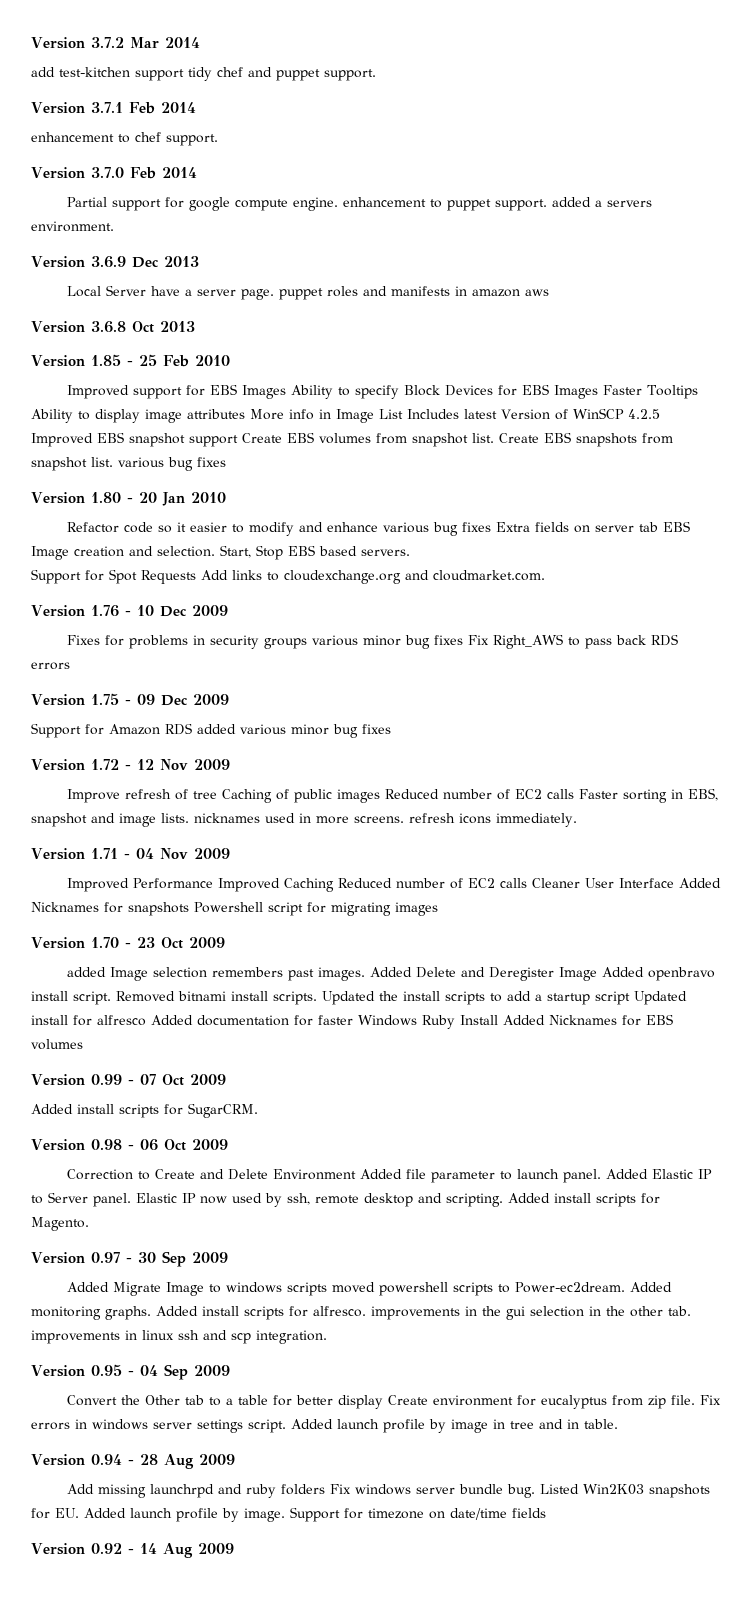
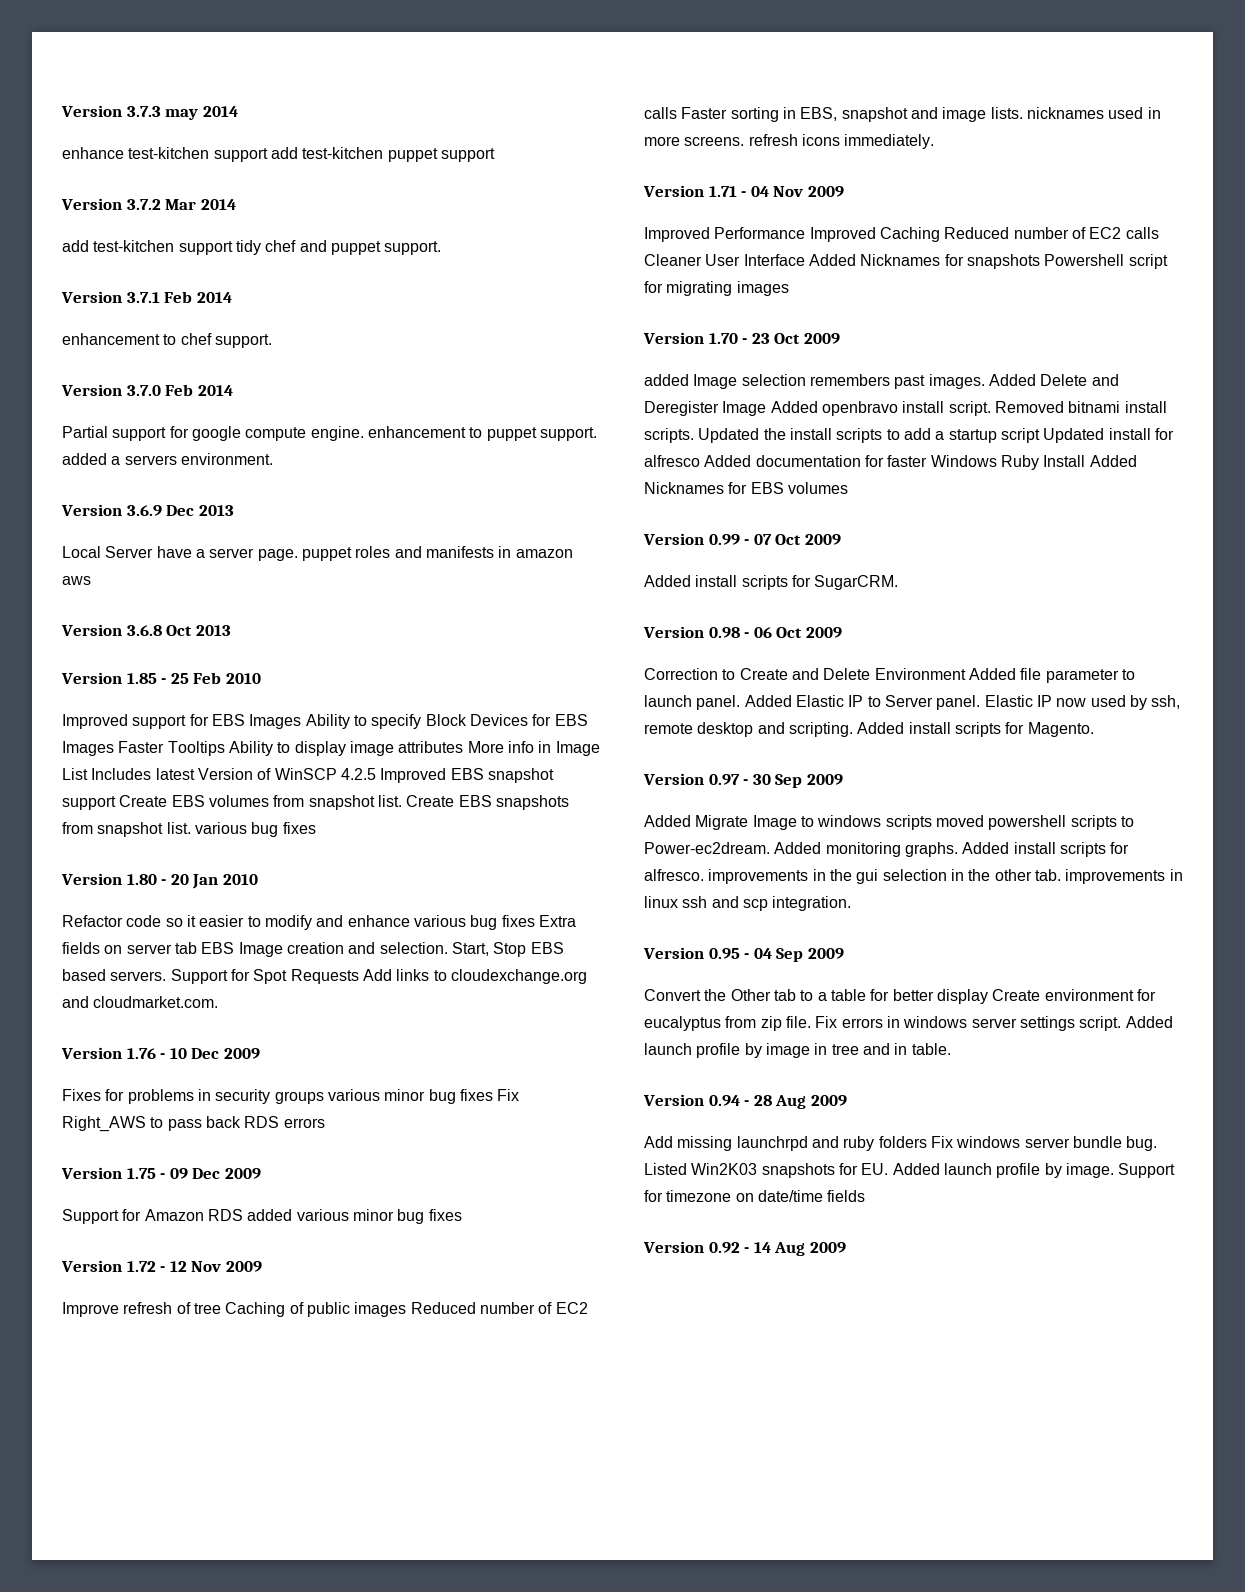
+ Version 3.7.3 may 2014
+ enhance test-kitchen support add test-kitchen puppet support
- Start, Stop EBS based servers.
- Support for Spot Requests Add links to cloudexchange.org and cloudmarket.com.
+ Start, Stop EBS based servers. Support for Spot Requests Add links to cloudexchange.org and cloudmarket.com.

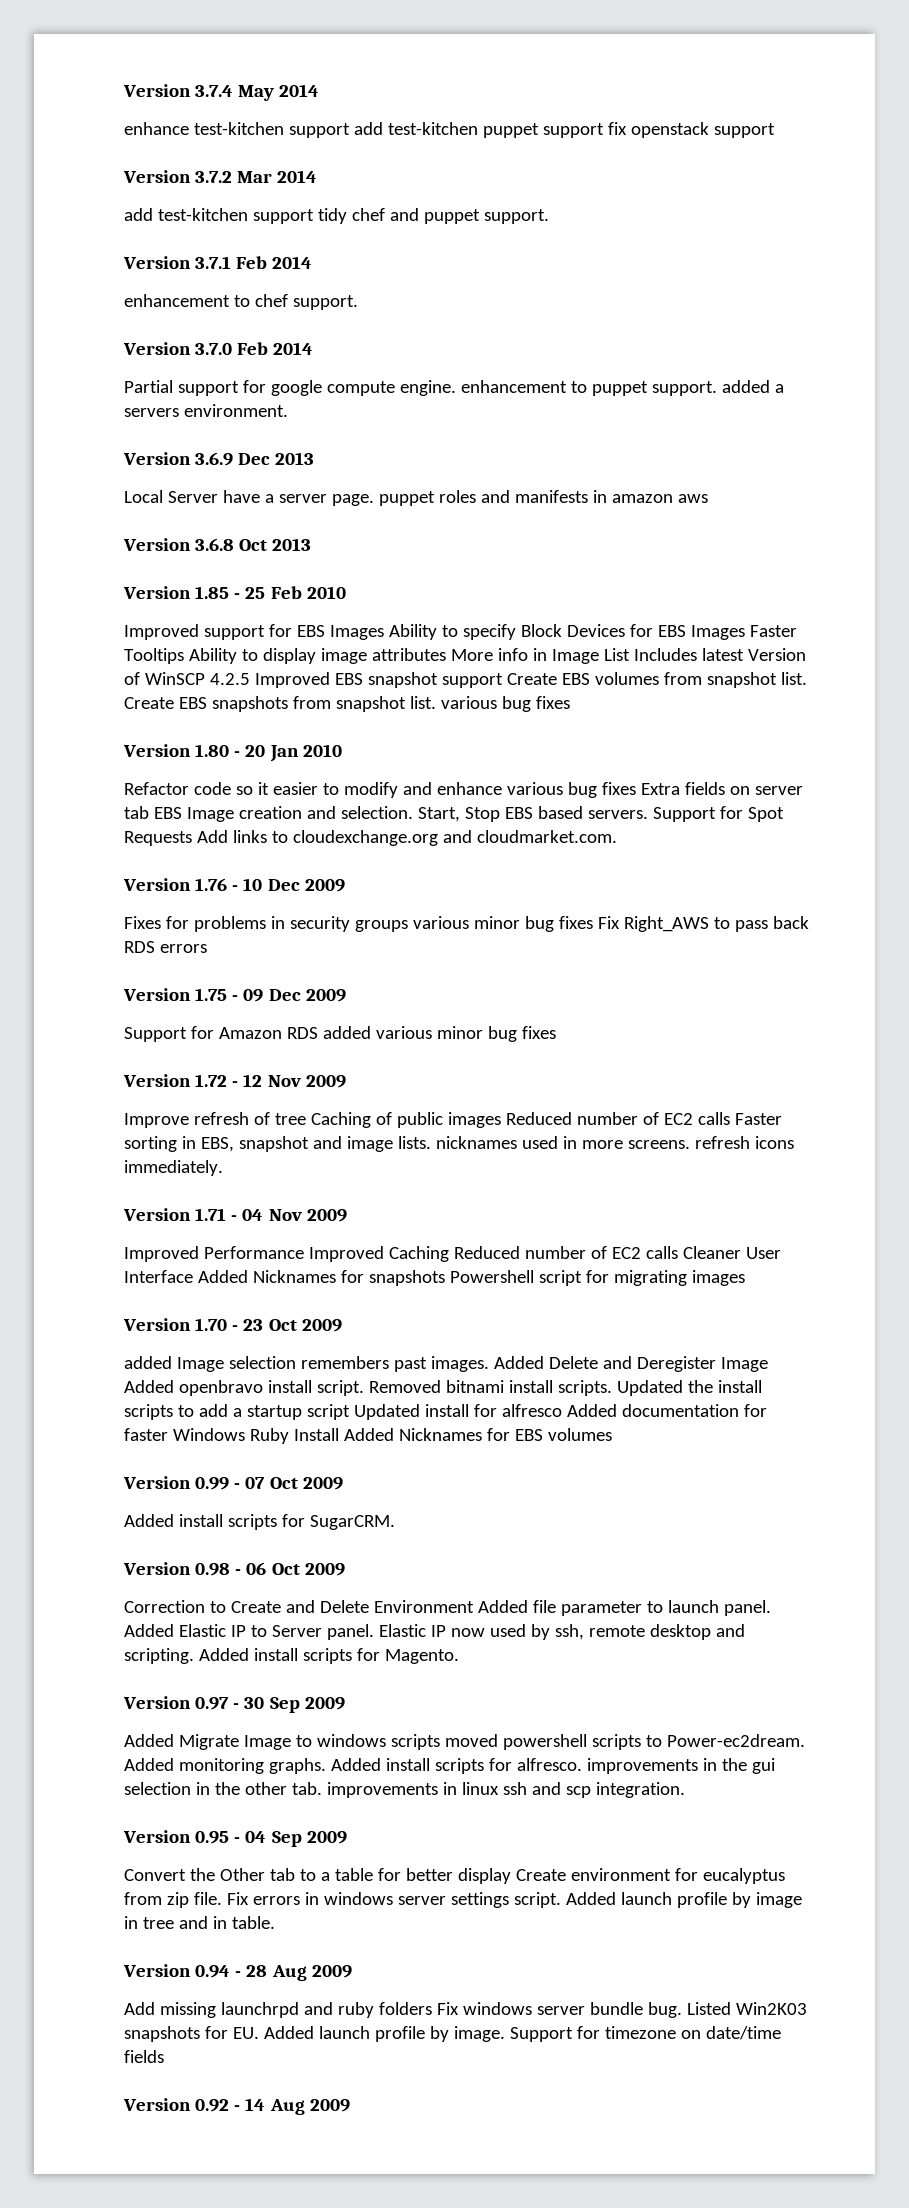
- Version 3.7.3 may 2014
+ Version 3.7.4 May 2014
- enhance test-kitchen support add test-kitchen puppet support
+ enhance test-kitchen support add test-kitchen puppet support fix openstack support

